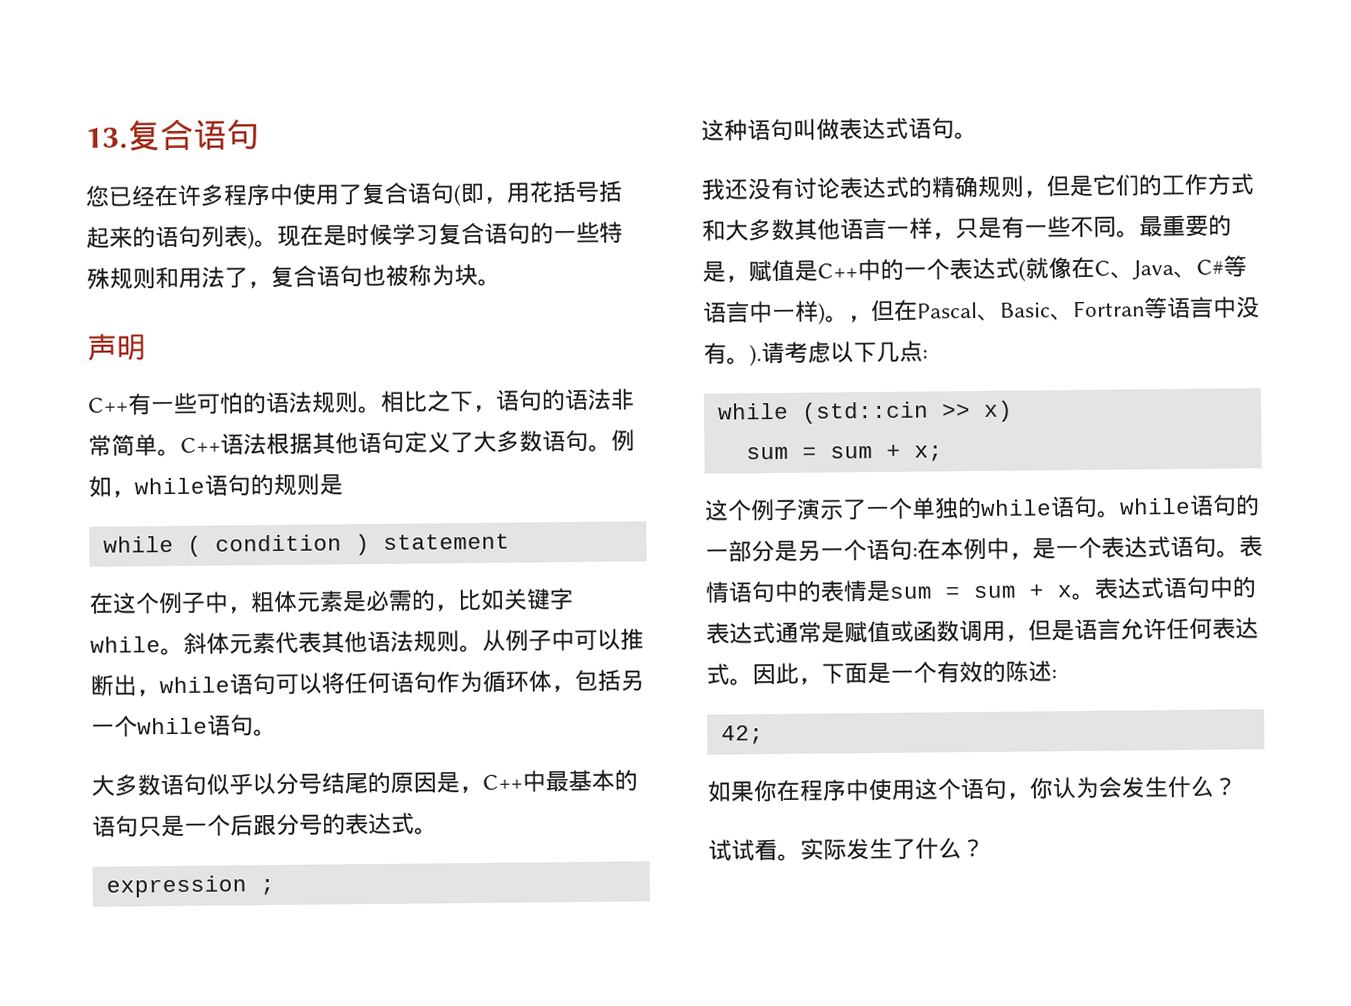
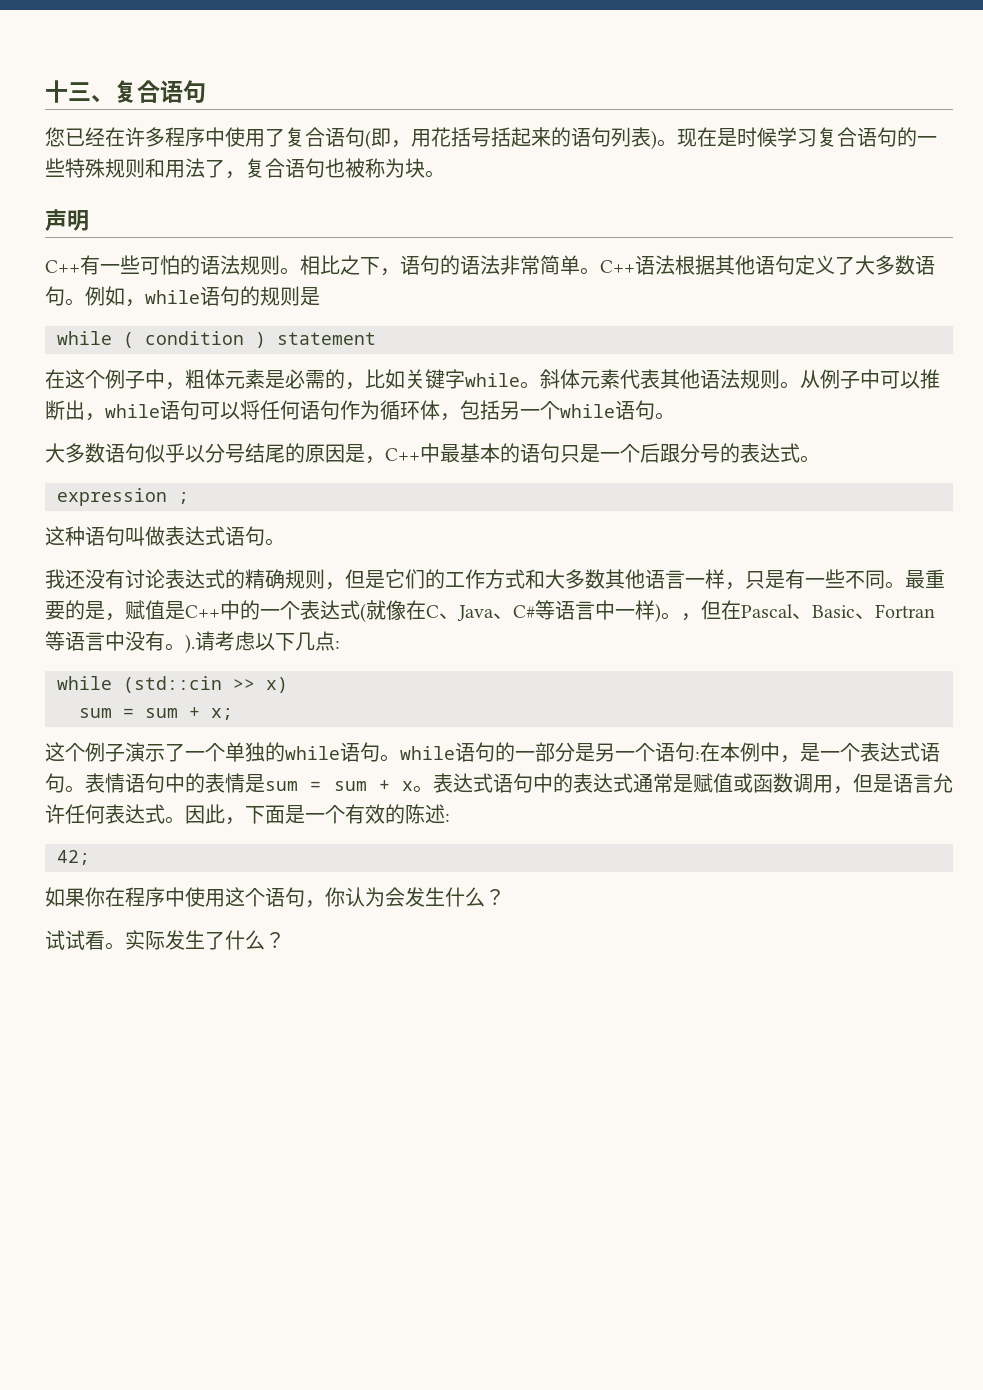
- 13.复合语句
+ 十三、复合语句

